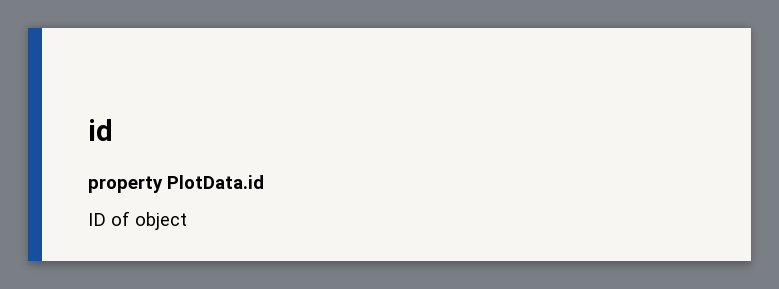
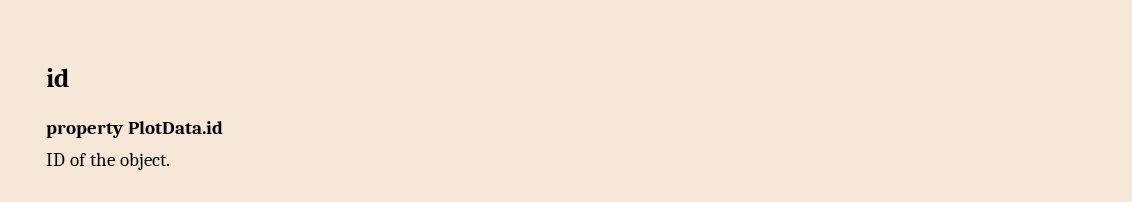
- ID of object
+ ID of the object.

